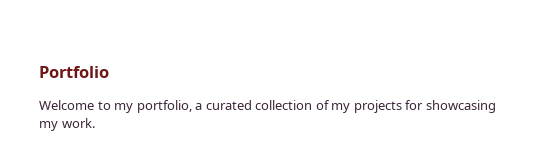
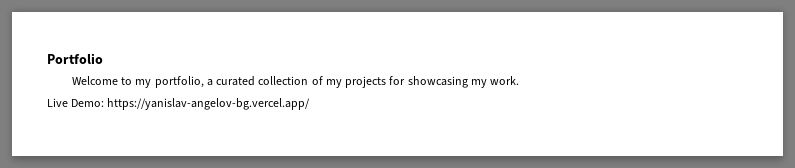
+ Live Demo: https://yanislav-angelov-bg.vercel.app/

